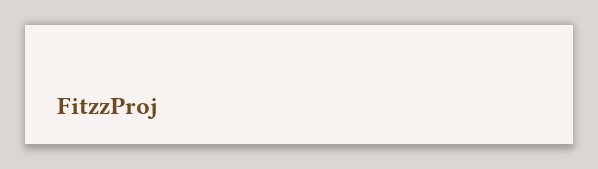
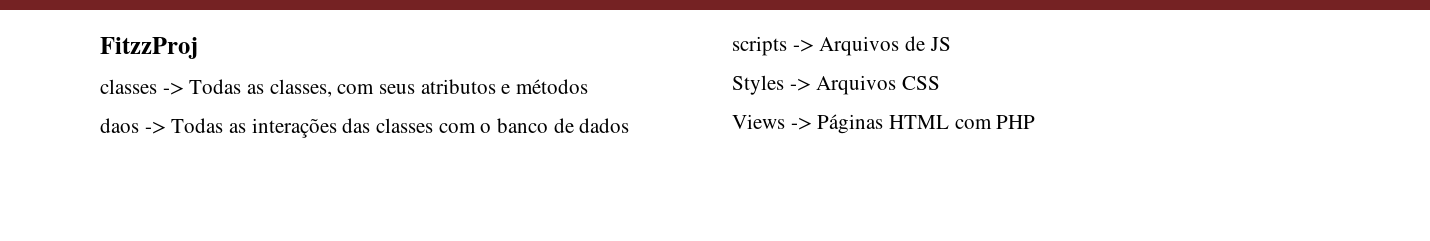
+ classes -> Todas as classes, com seus atributos e métodos
+ daos -> Todas as interações das classes com o banco de dados
+ scripts -> Arquivos de JS
+ Styles -> Arquivos CSS
+ Views -> Páginas HTML com PHP

